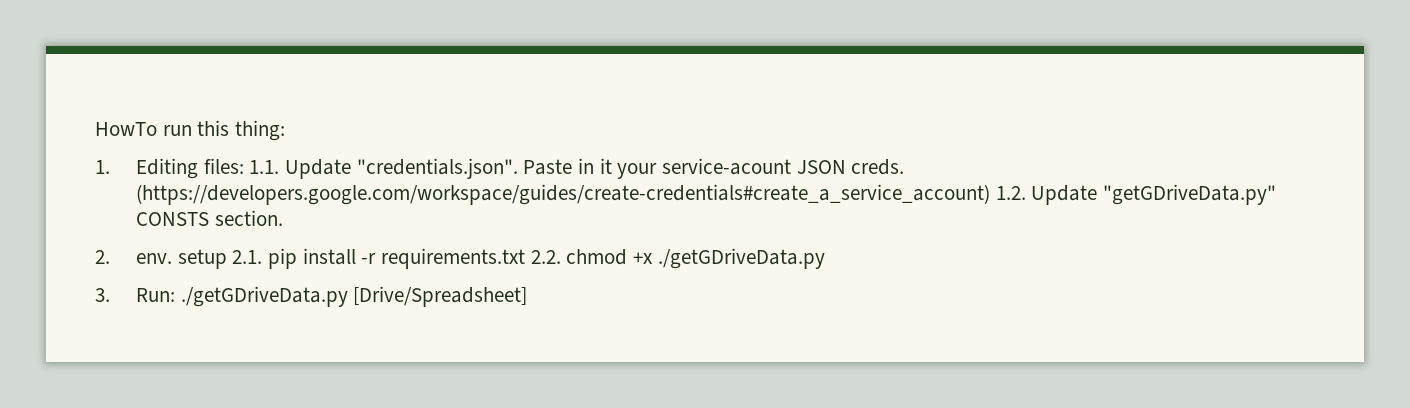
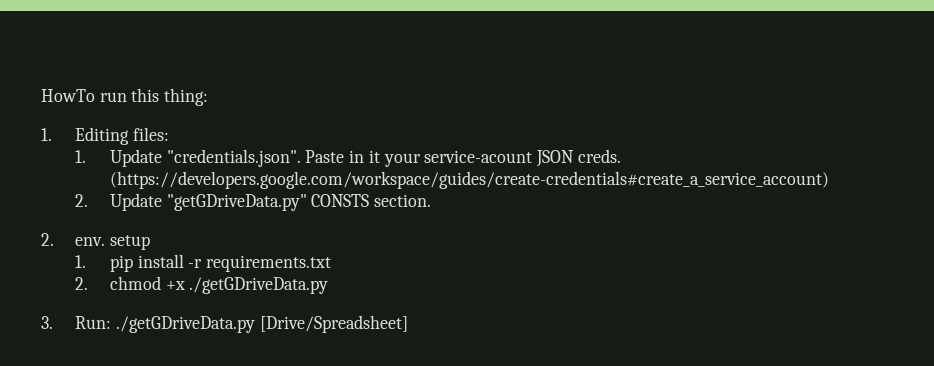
- 1. Editing files: 1.1. Update "credentials.json". Paste in it your service-acount JSON creds.
+ 1. Editing files:
+ 1. Update "credentials.json". Paste in it your service-acount JSON creds.
- (https://developers.google.com/workspace/guides/create-credentials#create_a_service_account) 1.2. Update "getGDriveData.py" CONSTS section.
+ (https://developers.google.com/workspace/guides/create-credentials#create_a_service_account)
+ 2. Update "getGDriveData.py" CONSTS section.
- 2. env. setup 2.1. pip install -r requirements.txt 2.2. chmod +x ./getGDriveData.py
+ 2. env. setup
+ 1. pip install -r requirements.txt
+ 2. chmod +x ./getGDriveData.py

